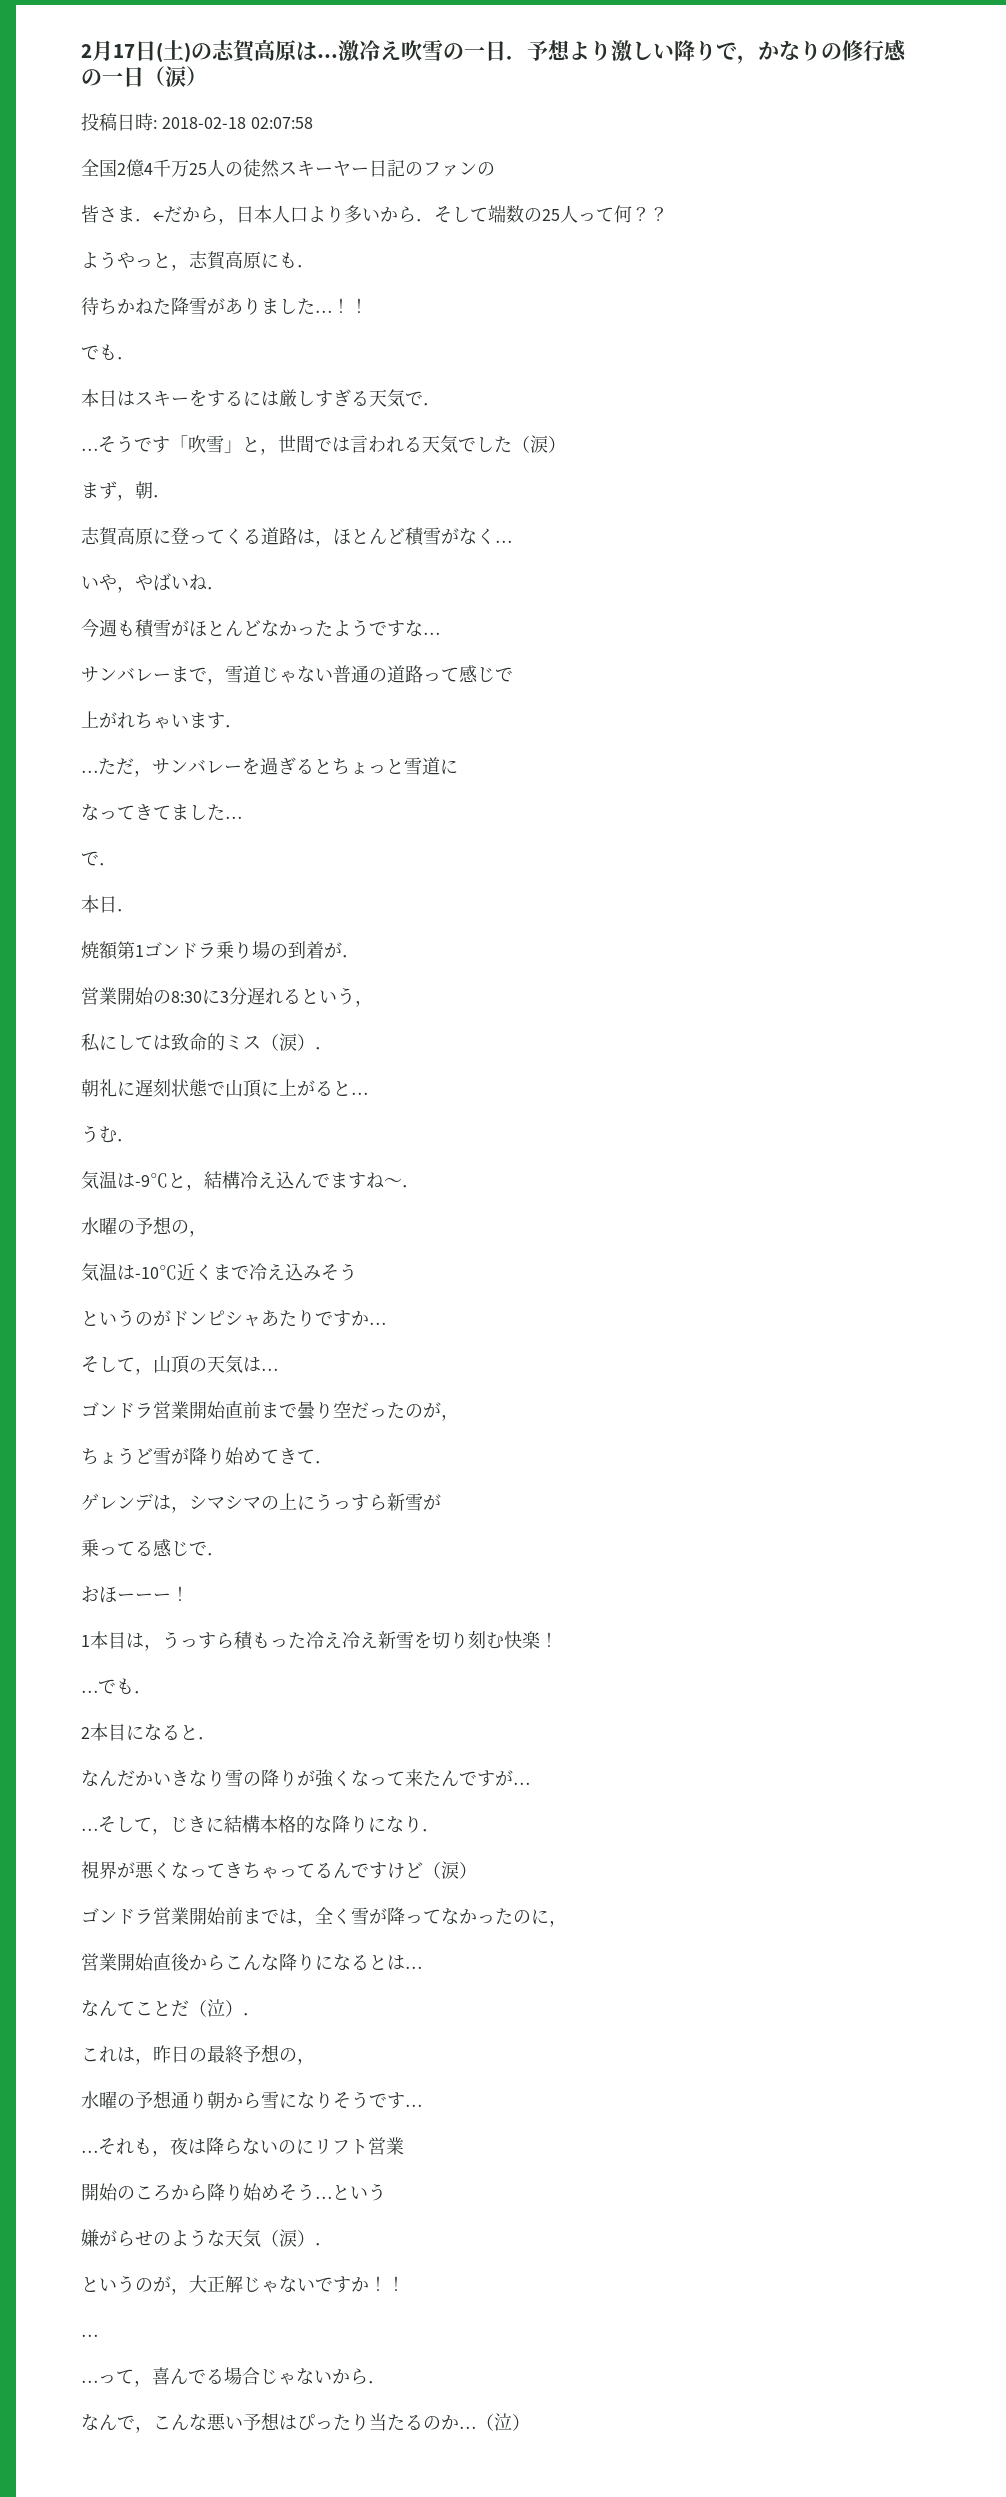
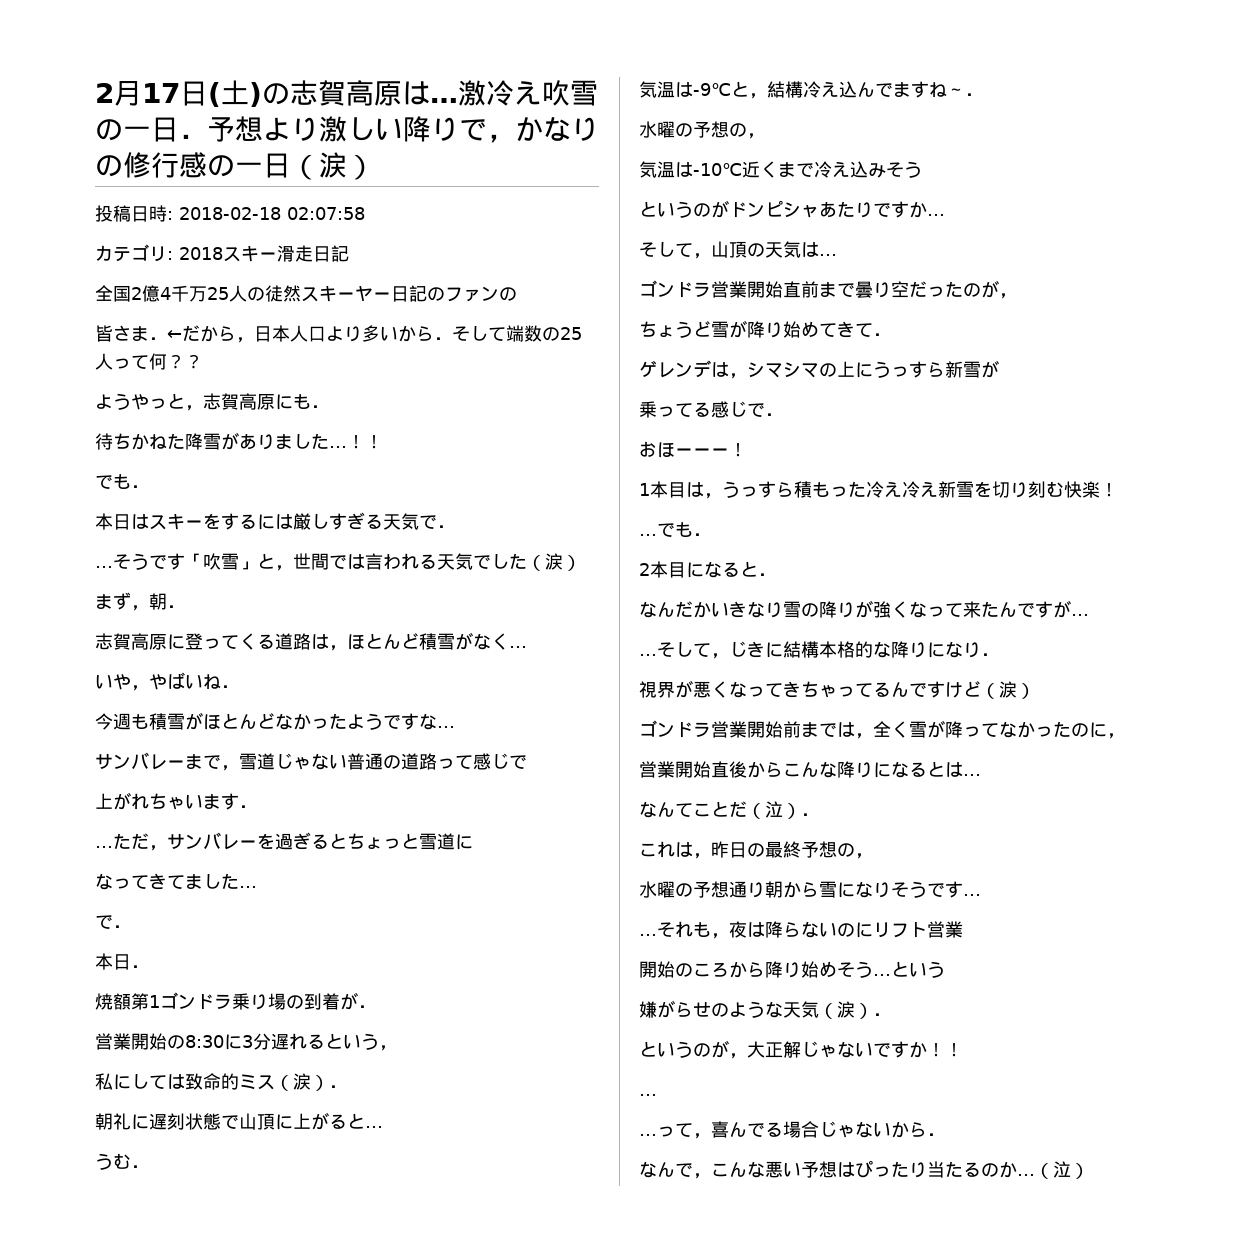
+ カテゴリ: 2018スキー滑走日記

